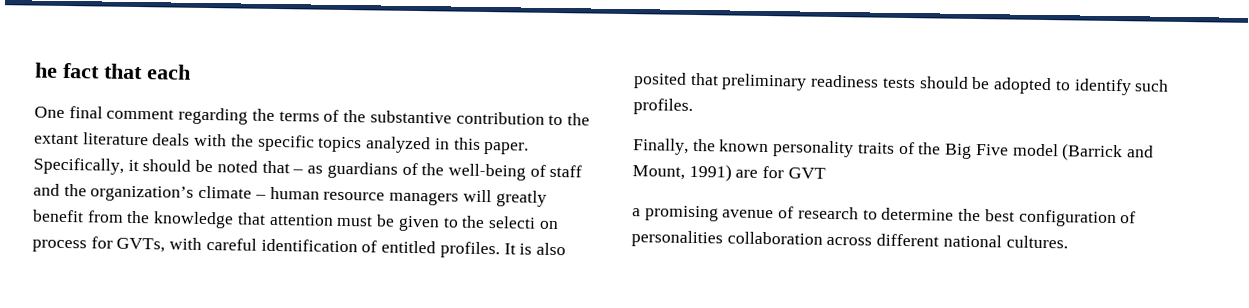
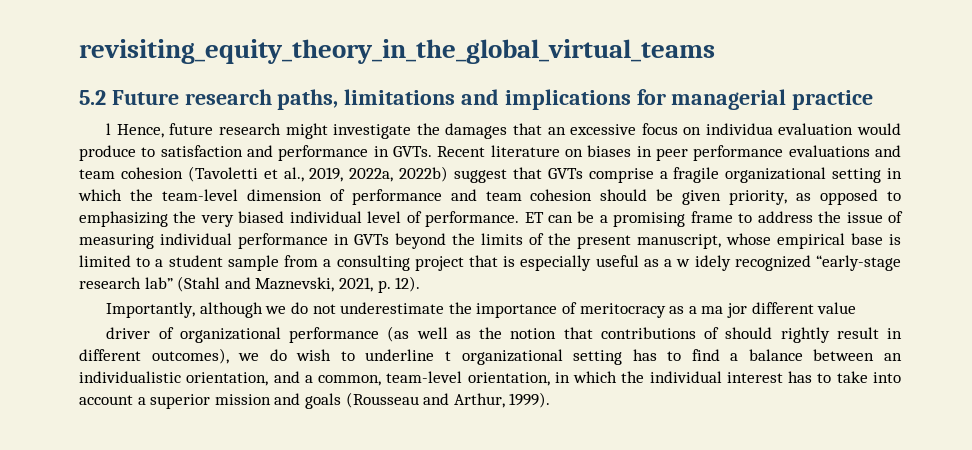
- he fact that each
- One final comment regarding the terms of the substantive contribution to the extant literature deals with the specific topics analyzed in this paper. Specifically, it should be noted that – as guardians of the well-being of staff and the organization’s climate – human resource managers will greatly benefit from the knowledge that attention must be given to the selecti on process for GVTs, with careful identification of entitled profiles. It is also posited that preliminary readiness tests should be adopted to identify such profiles.
- Finally, the known personality traits of the Big Five model (Barrick and Mount, 1991) are for GVT
- a promising avenue of research to determine the best configuration of personalities collaboration across different national cultures.
+ revisiting_equity_theory_in_the_global_virtual_teams
+ 5.2 Future research paths, limitations and implications for managerial practice
+ l Hence, future research might investigate the damages that an excessive focus on individua evaluation would produce to satisfaction and performance in GVTs. Recent literature on biases in peer performance evaluations and team cohesion (Tavoletti et al., 2019, 2022a, 2022b) suggest that GVTs comprise a fragile organizational setting in which the team-level dimension of performance and team cohesion should be given priority, as opposed to emphasizing the very biased individual level of performance. ET can be a promising frame to address the issue of measuring individual performance in GVTs beyond the limits of the present manuscript, whose empirical base is limited to a student sample from a consulting project that is especially useful as a w idely recognized “early-stage research lab” (Stahl and Maznevski, 2021, p. 12).
+ Importantly, although we do not underestimate the importance of meritocracy as a ma jor different value
+ driver of organizational performance (as well as the notion that contributions of should rightly result in different outcomes), we do wish to underline t organizational setting has to find a balance between an individualistic orientation, and a common, team-level orientation, in which the individual interest has to take into account a superior mission and goals (Rousseau and Arthur, 1999).

